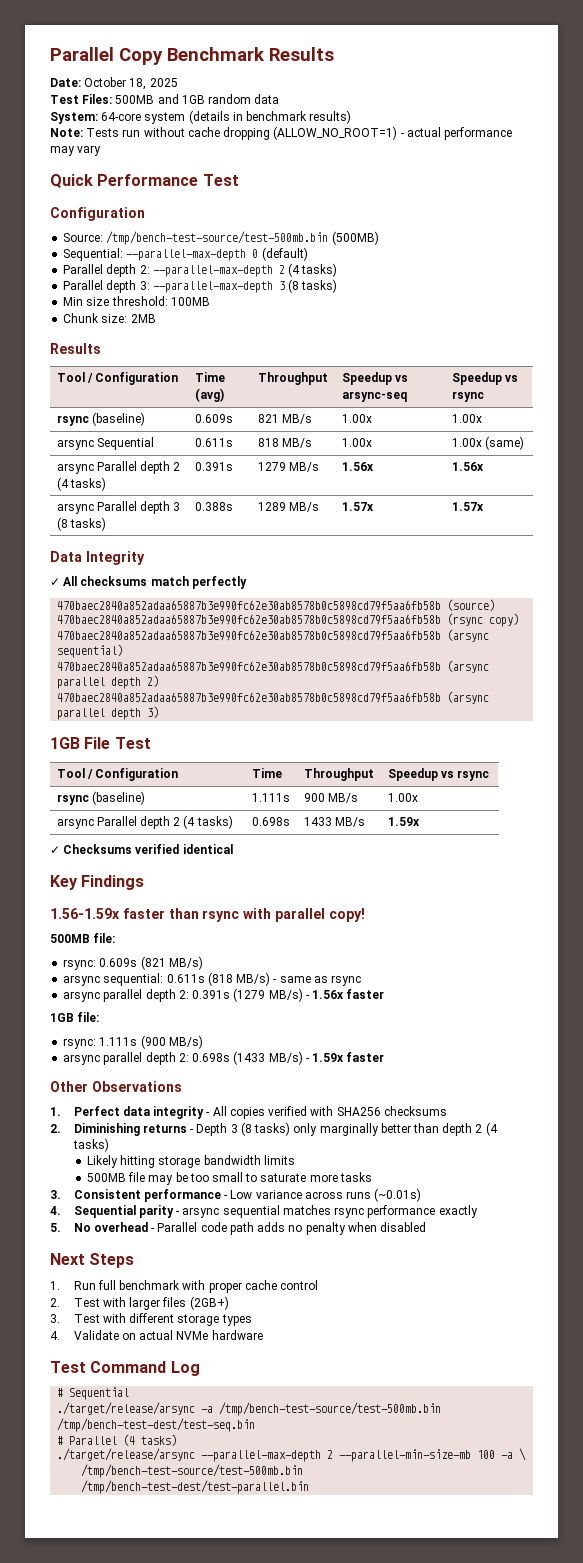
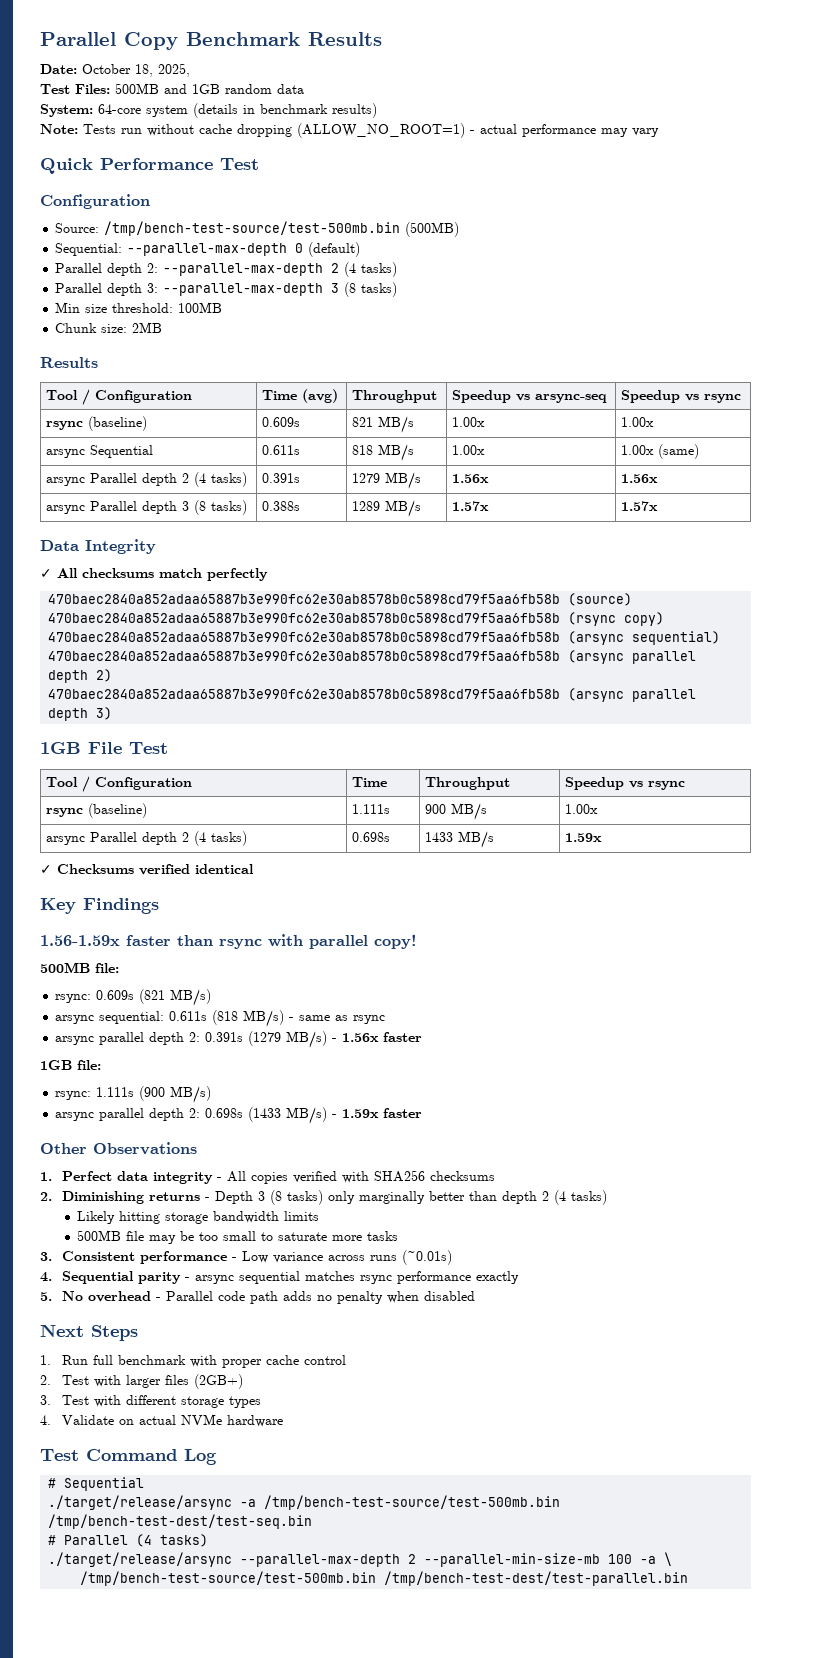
- Date: October 18, 2025
+ Date: October 18, 2025,

